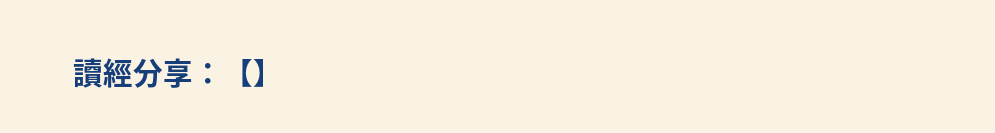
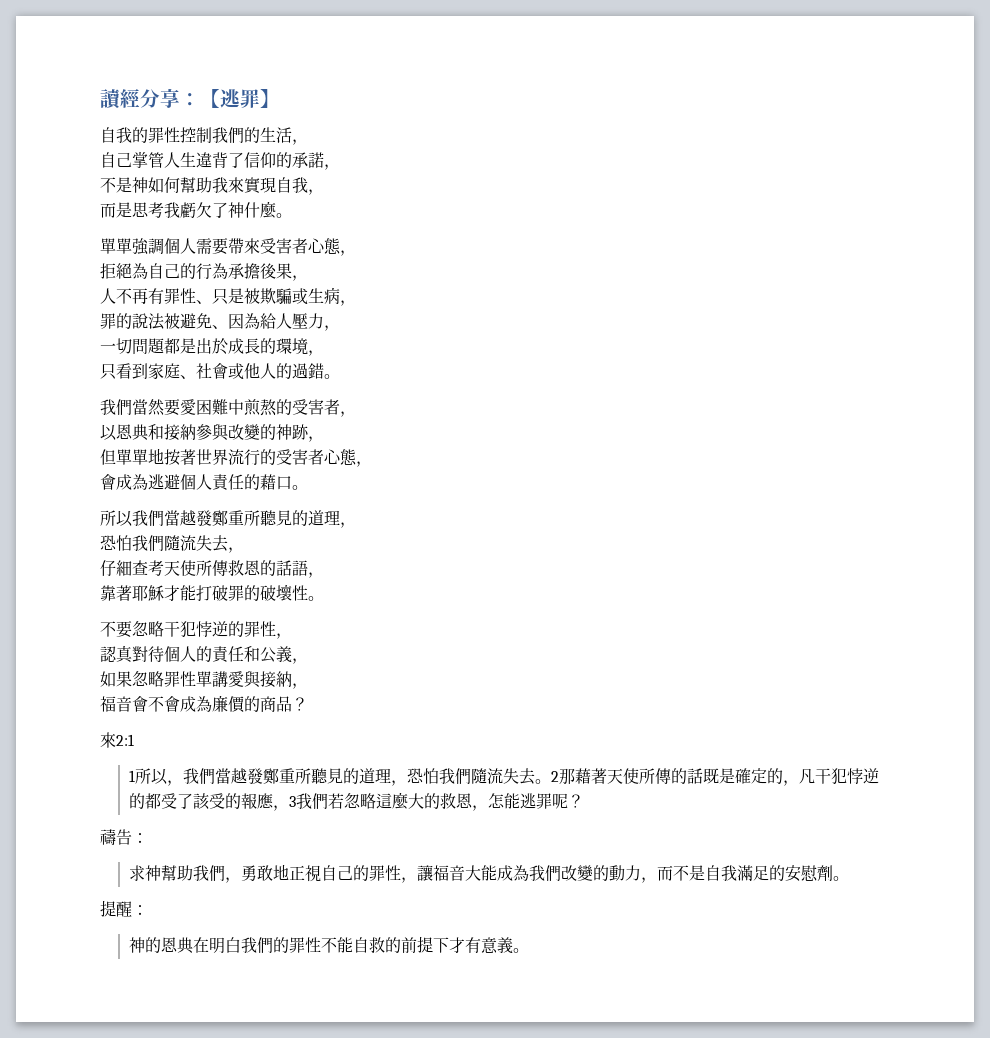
- 讀經分享：【】
+ 讀經分享：【逃罪】
+ 自我的罪性控制我們的生活，
+ 自己掌管人生違背了信仰的承諾，
+ 不是神如何幫助我來實現自我，
+ 而是思考我虧欠了神什麼。
+ 單單強調個人需要帶來受害者心態，
+ 拒絕為自己的行為承擔後果，
+ 人不再有罪性、只是被欺騙或生病，
+ 罪的說法被避免、因為給人壓力，
+ 一切問題都是出於成長的環境，
+ 只看到家庭、社會或他人的過錯。
+ 我們當然要愛困難中煎熬的受害者，
+ 以恩典和接納參與改變的神跡，
+ 但單單地按著世界流行的受害者心態，
+ 會成為逃避個人責任的藉口。
+ 所以我們當越發鄭重所聽見的道理，
+ 恐怕我們隨流失去，
+ 仔細查考天使所傳救恩的話語，
+ 靠著耶穌才能打破罪的破壞性。
+ 不要忽略干犯悖逆的罪性，
+ 認真對待個人的責任和公義，
+ 如果忽略罪性單講愛與接納，
+ 福音會不會成為廉價的商品？
+ 來2:1
+ 1所以，我們當越發鄭重所聽見的道理，恐怕我們隨流失去。2那藉著天使所傳的話既是確定的，凡干犯悖逆的都受了該受的報應，3我們若忽略這麼大的救恩，怎能逃罪呢？
+ 禱告：
+ 求神幫助我們，勇敢地正視自己的罪性，讓福音大能成為我們改變的動力，而不是自我滿足的安慰劑。
+ 提醒：
+ 神的恩典在明白我們的罪性不能自救的前提下才有意義。

